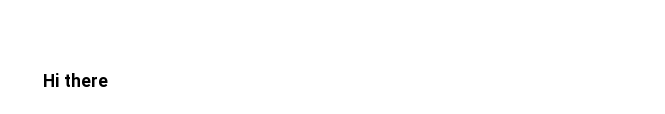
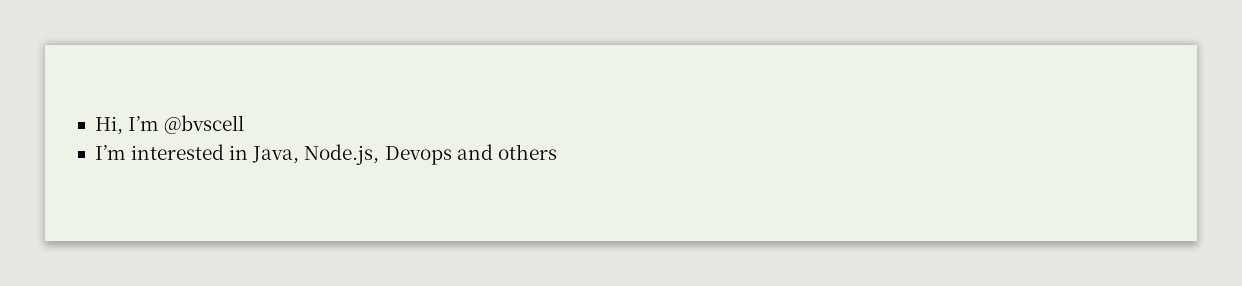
- Hi there
+ Hi, I’m @bvscell
+ I’m interested in Java, Node.js, Devops and others

